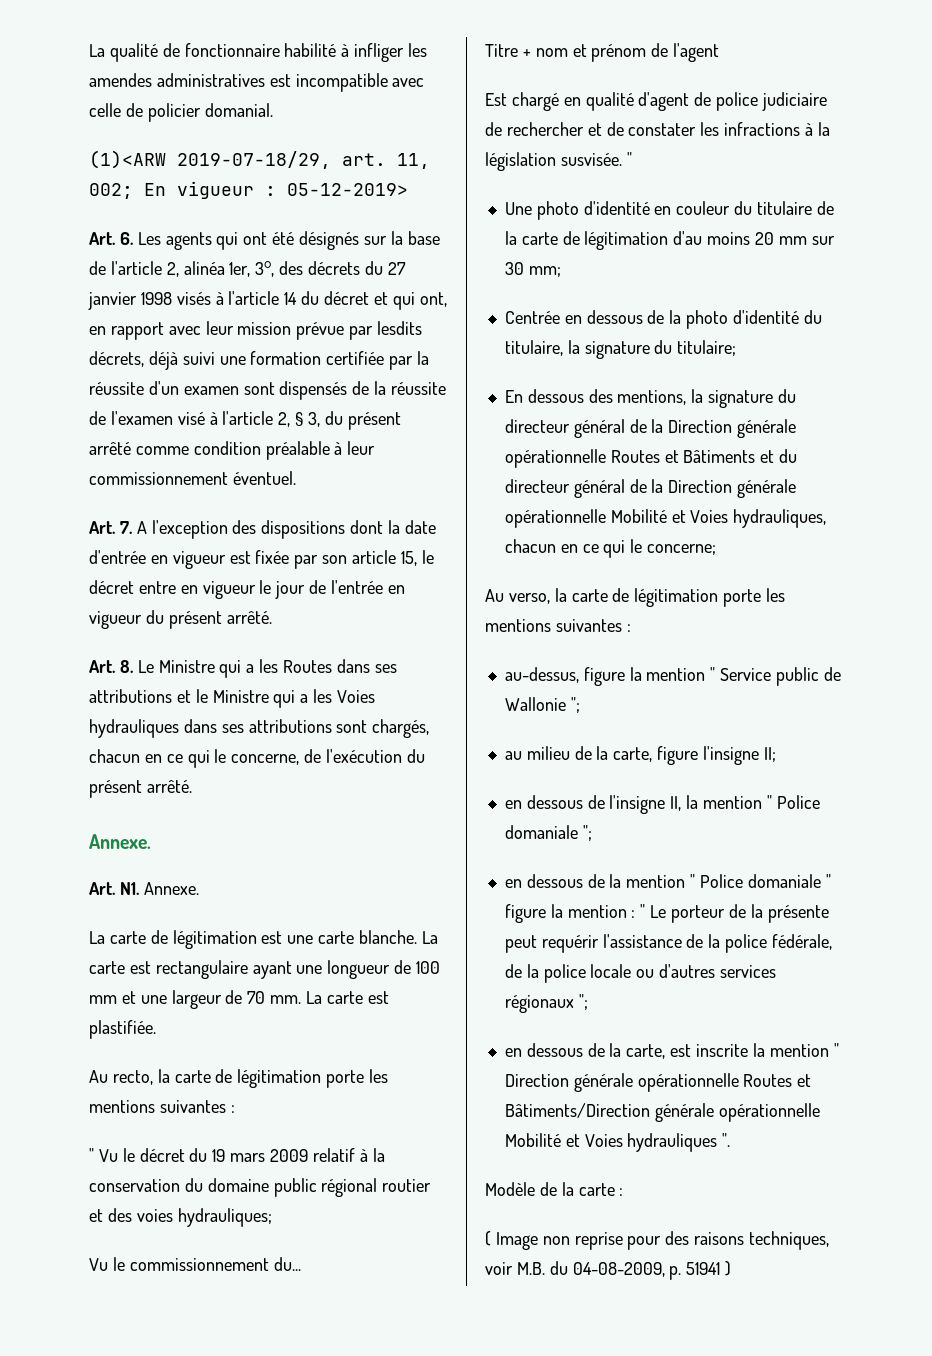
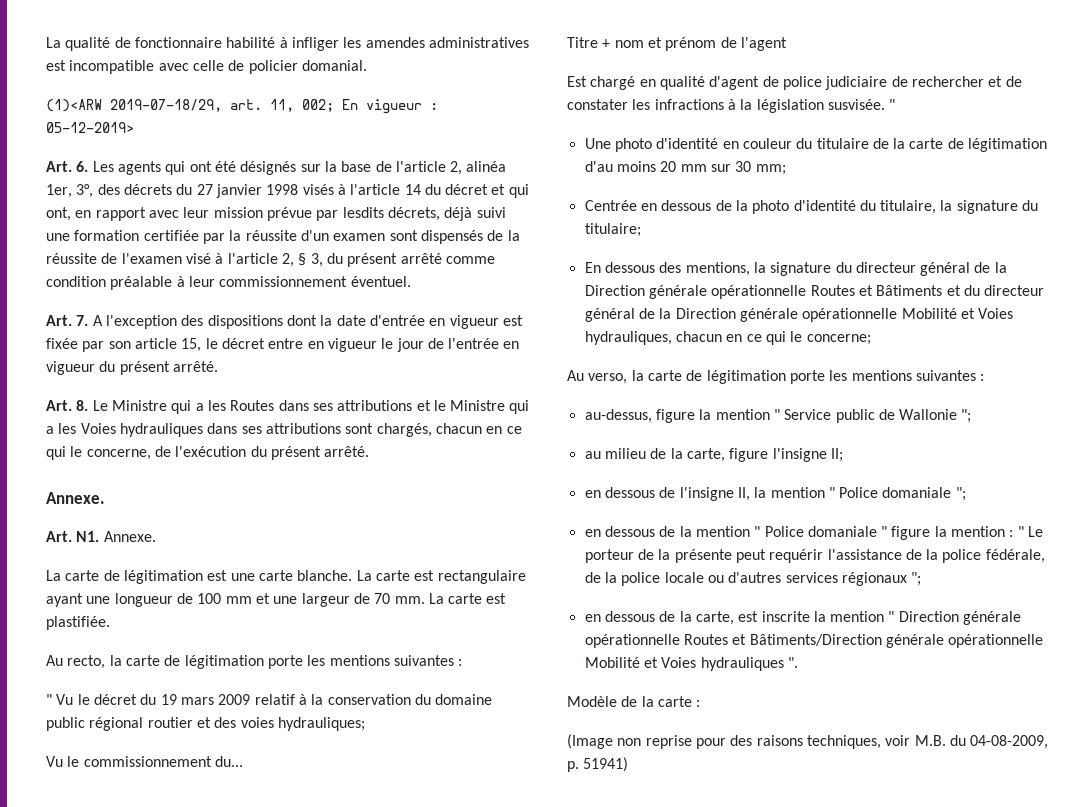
- ( Image non reprise pour des raisons techniques, voir M.B. du 04-08-2009, p. 51941 )
+ (Image non reprise pour des raisons techniques, voir M.B. du 04-08-2009, p. 51941)

